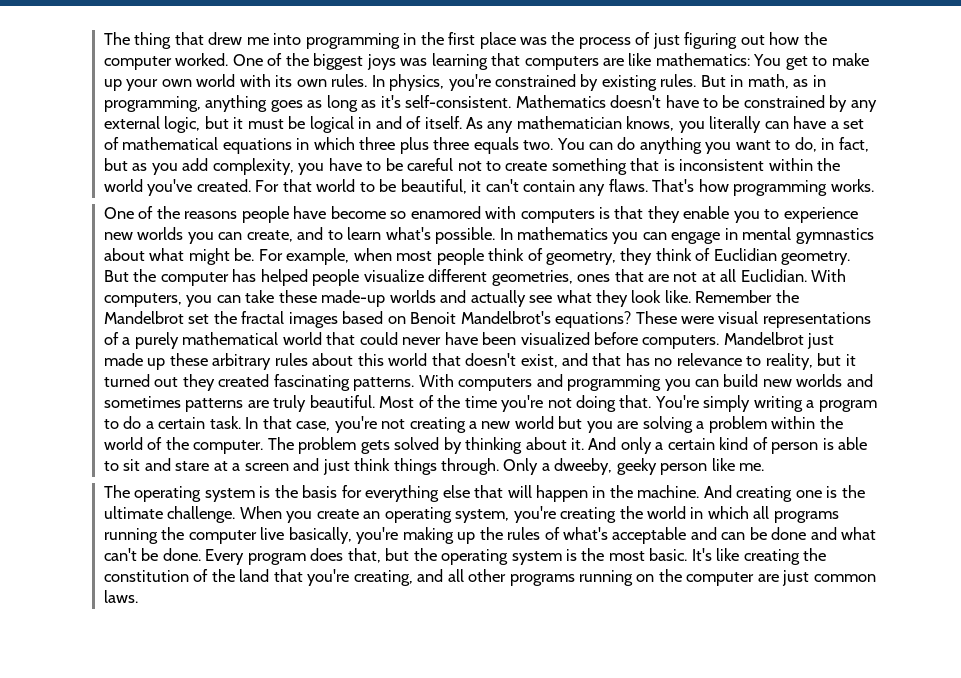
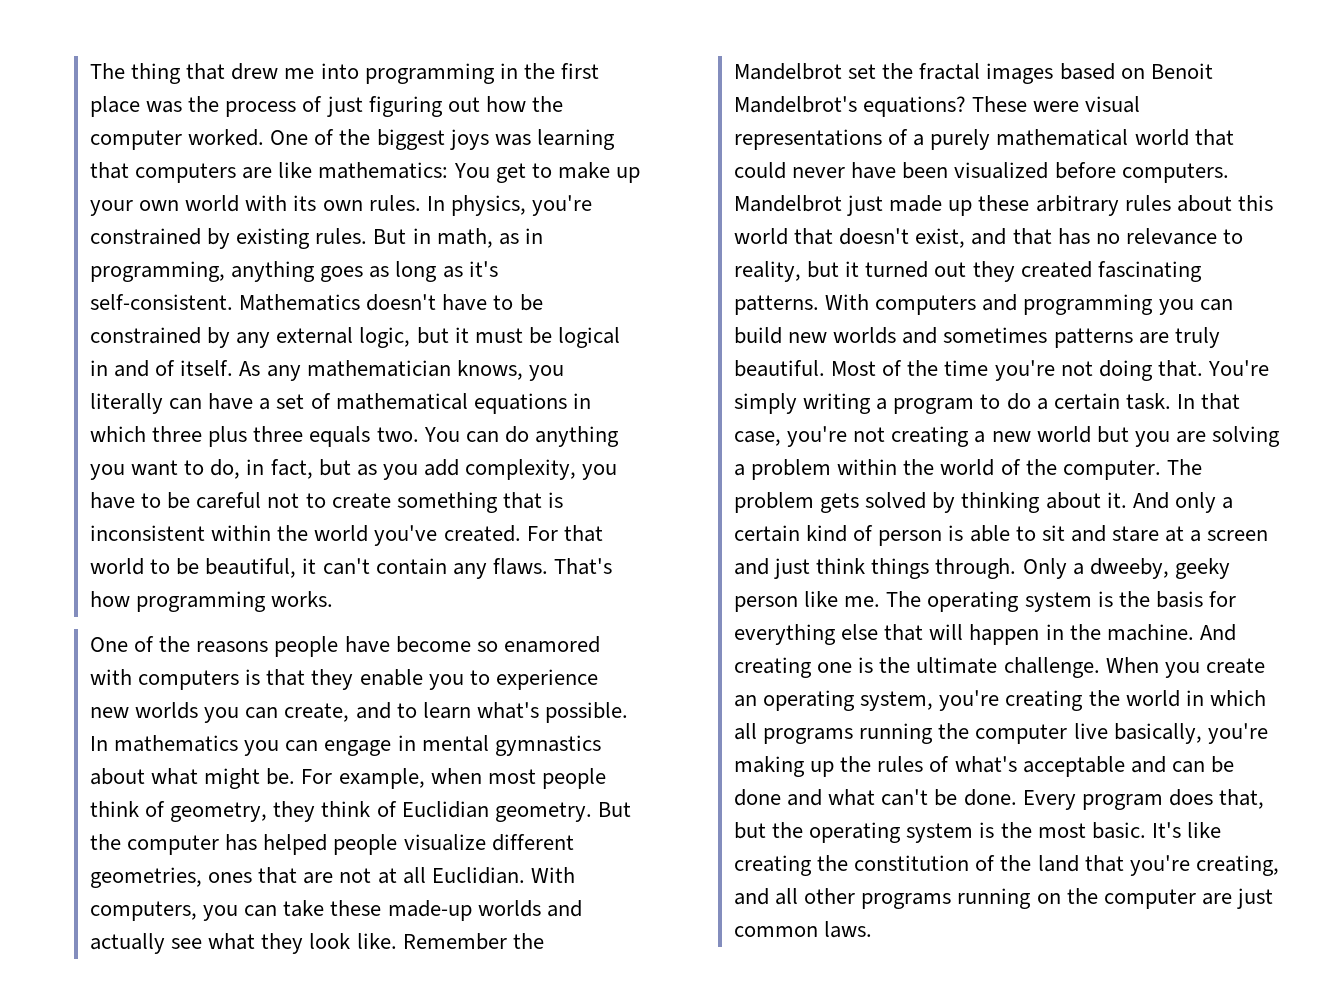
- Only a dweeby, geeky person like me.
- The operating system is the basis for everything else that will happen in the machine.
+ Only a dweeby, geeky person like me. The operating system is the basis for everything else that will happen in the machine.

